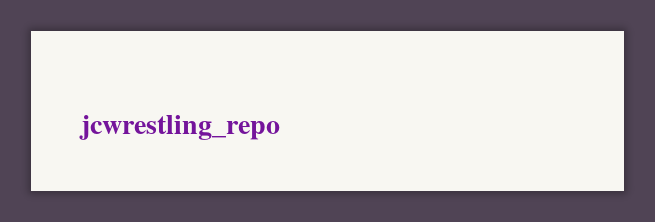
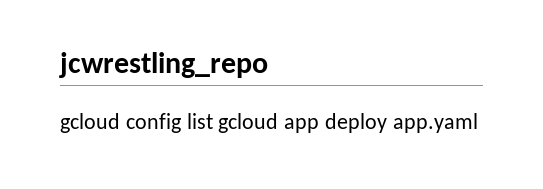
+ gcloud config list gcloud app deploy app.yaml

